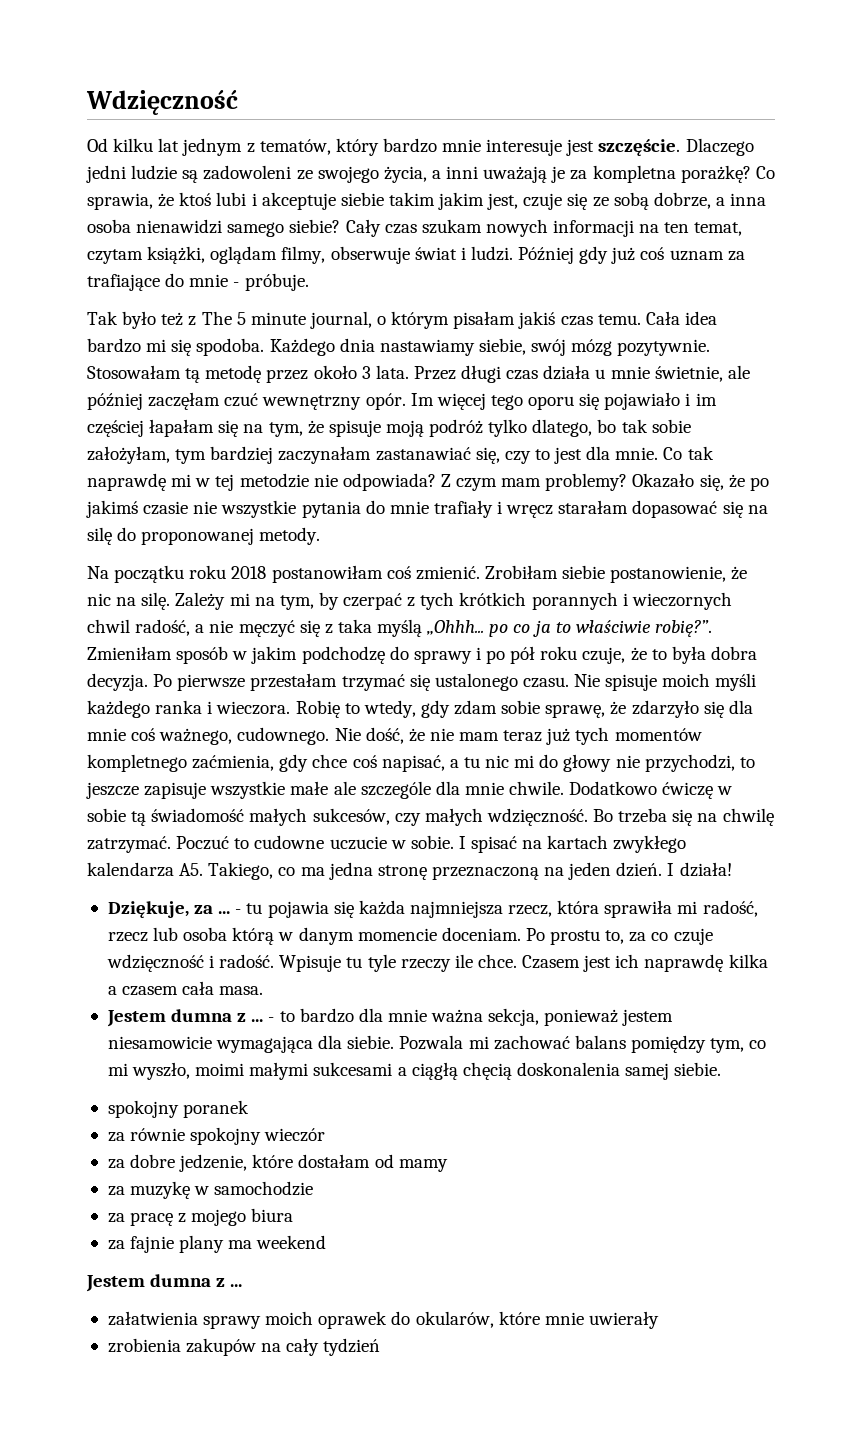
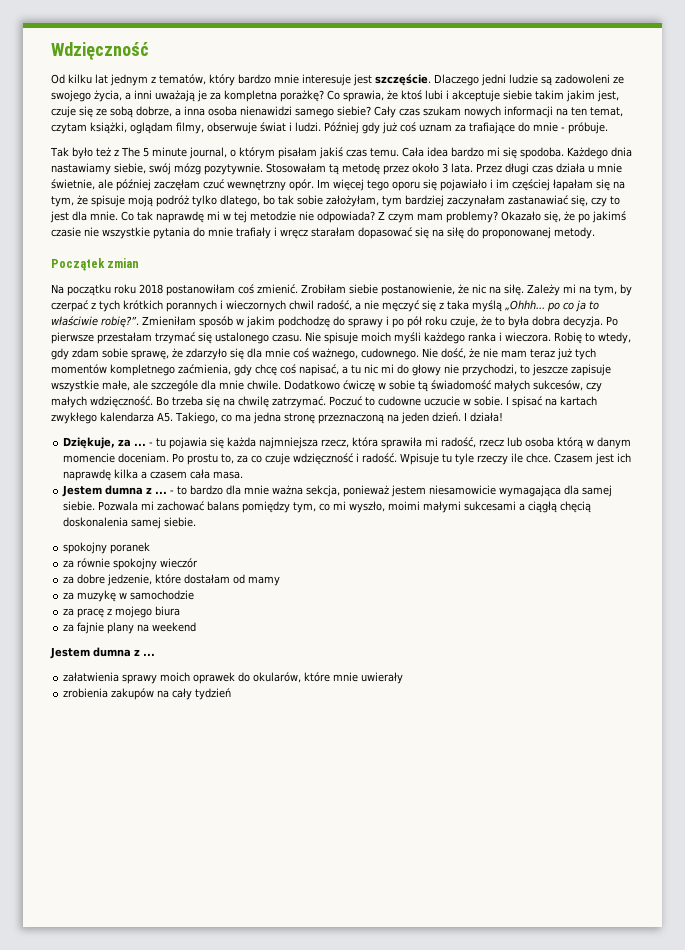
- Okazało się, że po jakimś czasie nie wszystkie pytania do mnie trafiały i wręcz starałam dopasować się na silę do proponowanej metody.
+ Okazało się, że po jakimś czasie nie wszystkie pytania do mnie trafiały i wręcz starałam dopasować się na siłę do proponowanej metody.
+ Początek zmian
- Zrobiłam siebie postanowienie, że nic na silę.
+ Zrobiłam siebie postanowienie, że nic na siłę.
- Nie dość, że nie mam teraz już tych momentów kompletnego zaćmienia, gdy chce coś napisać, a tu nic mi do głowy nie przychodzi, to jeszcze zapisuje wszystkie małe ale szczególe dla mnie chwile.
+ Nie dość, że nie mam teraz już tych momentów kompletnego zaćmienia, gdy chcę coś napisać, a tu nic mi do głowy nie przychodzi, to jeszcze zapisuje wszystkie małe, ale szczególe dla mnie chwile.
- - to bardzo dla mnie ważna sekcja, ponieważ jestem niesamowicie wymagająca dla siebie.
+ - to bardzo dla mnie ważna sekcja, ponieważ jestem niesamowicie wymagająca dla samej siebie.
- za fajnie plany ma weekend
+ za fajnie plany na weekend

